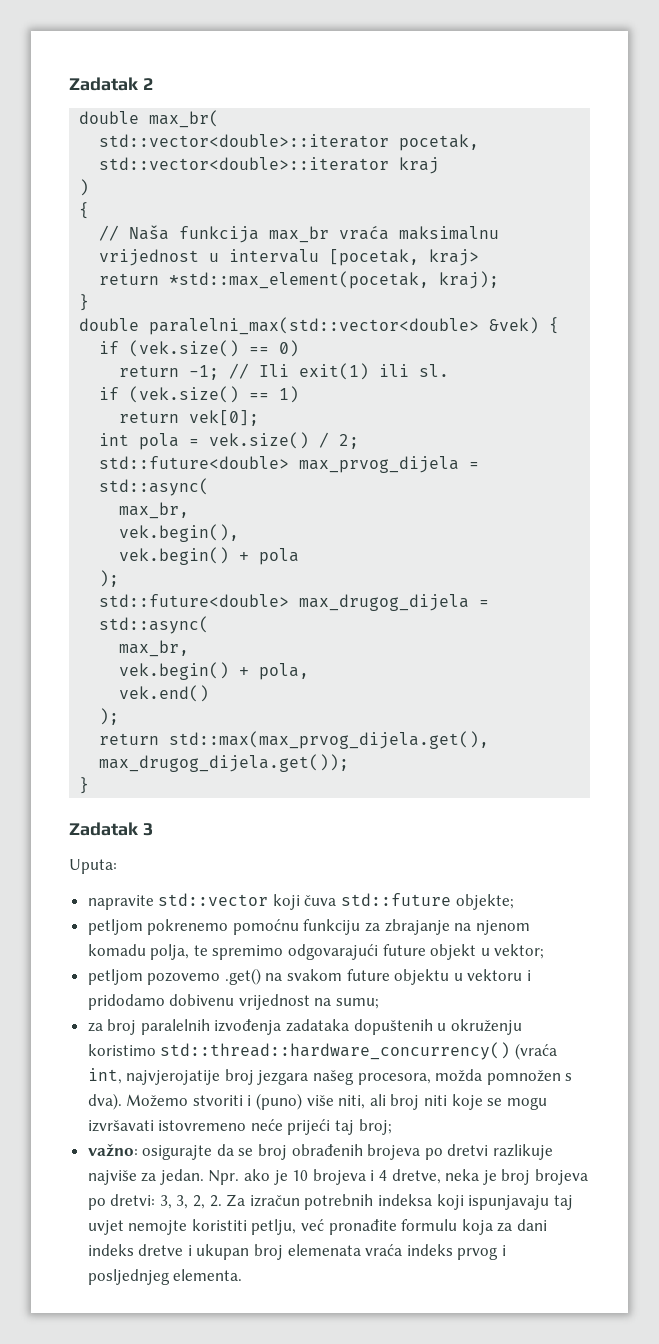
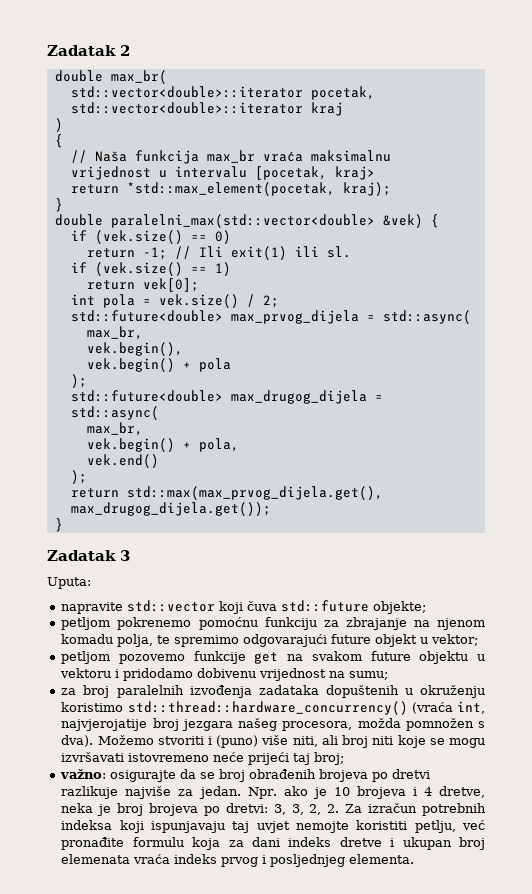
- petljom pozovemo .get() na svakom future objektu u vektoru i pridodamo dobivenu vrijednost na sumu;
+ petljom pozovemo funkcije get na svakom future objektu u vektoru i pridodamo dobivenu vrijednost na sumu;

